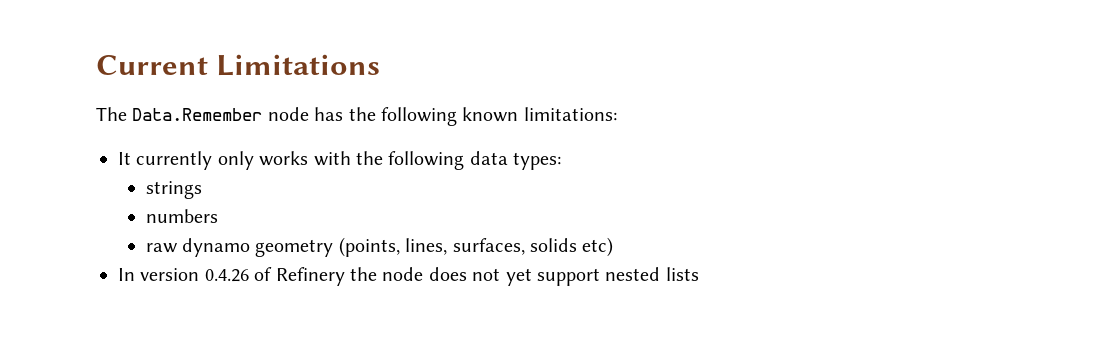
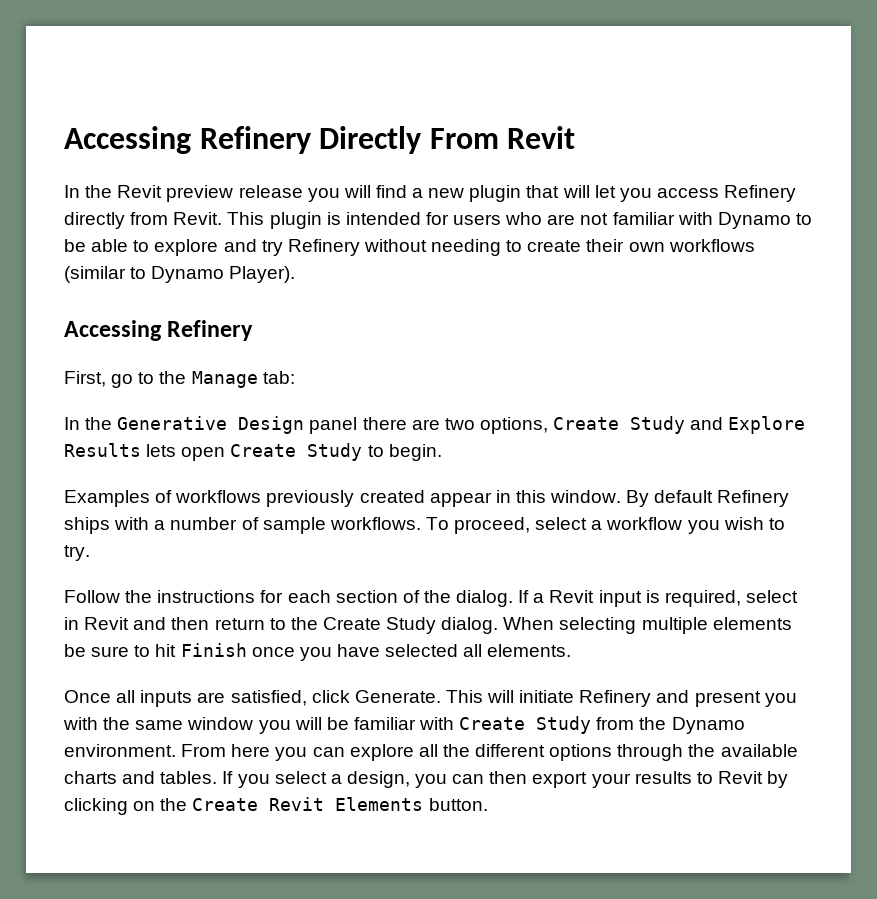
- Current Limitations
- The Data.Remember node has the following known limitations:
- It currently only works with the following data types:
- strings
- numbers
- raw dynamo geometry (points, lines, surfaces, solids etc)
- In version 0.4.26 of Refinery the node does not yet support nested lists
+ Accessing Refinery Directly From Revit
+ In the Revit preview release you will find a new plugin that will let you access Refinery directly from Revit. This plugin is intended for users who are not familiar with Dynamo to be able to explore and try Refinery without needing to create their own workflows (similar to Dynamo Player).
+ Accessing Refinery
+ First, go to the Manage tab:
+ In the Generative Design panel there are two options, Create Study and Explore Results lets open Create Study to begin.
+ Examples of workflows previously created appear in this window. By default Refinery ships with a number of sample workflows. To proceed, select a workflow you wish to try.
+ Follow the instructions for each section of the dialog. If a Revit input is required, select in Revit and then return to the Create Study dialog. When selecting multiple elements be sure to hit Finish once you have selected all elements.
+ Once all inputs are satisfied, click Generate. This will initiate Refinery and present you with the same window you will be familiar with Create Study from the Dynamo environment. From here you can explore all the different options through the available charts and tables. If you select a design, you can then export your results to Revit by clicking on the Create Revit Elements button.

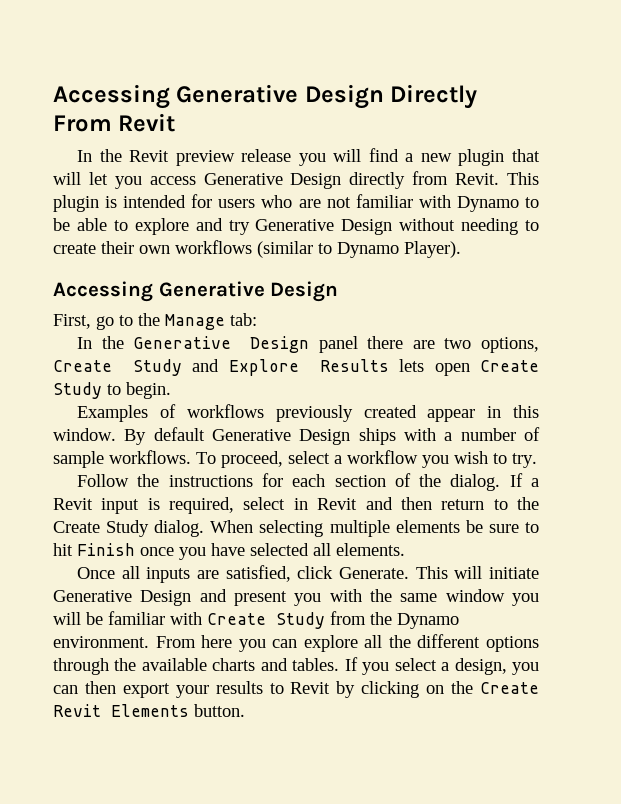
- Accessing Refinery Directly From Revit
+ Accessing Generative Design Directly From Revit
- In the Revit preview release you will find a new plugin that will let you access Refinery directly from Revit.
+ In the Revit preview release you will find a new plugin that will let you access Generative Design directly from Revit.
- This plugin is intended for users who are not familiar with Dynamo to be able to explore and try Refinery without needing to create their own workflows (similar to Dynamo Player).
- Accessing Refinery
+ This plugin is intended for users who are not familiar with Dynamo to be able to explore and try Generative Design without needing to create their own workflows (similar to Dynamo Player).
+ Accessing Generative Design
- By default Refinery ships with a number of sample workflows.
+ By default Generative Design ships with a number of sample workflows.
- This will initiate Refinery and present you with the same window you will be familiar with Create Study from the Dynamo environment.
+ This will initiate Generative Design and present you with the same window you will be familiar with Create Study from the Dynamo environment.

